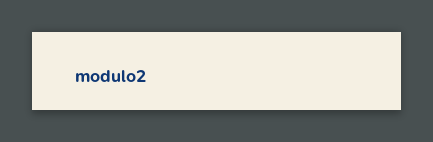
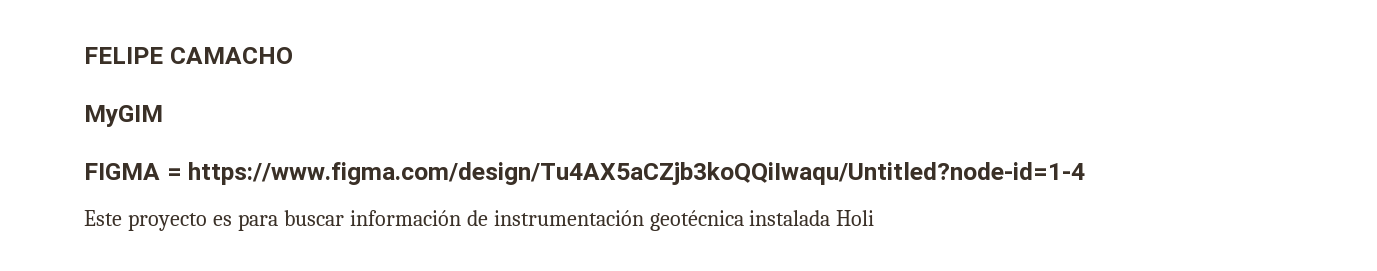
- modulo2
+ FELIPE CAMACHO
+ MyGIM
+ FIGMA = https://www.figma.com/design/Tu4AX5aCZjb3koQQiIwaqu/Untitled?node-id=1-4
+ Este proyecto es para buscar información de instrumentación geotécnica instalada Holi

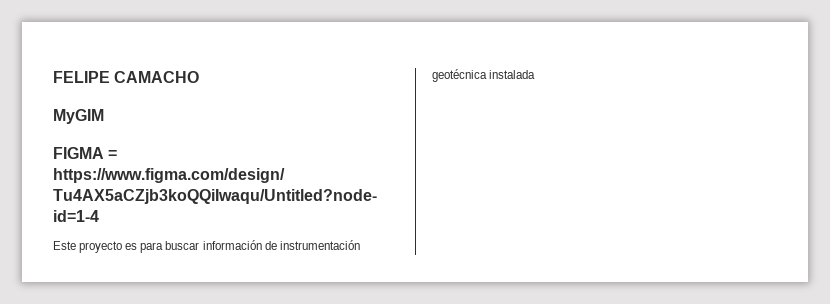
- Este proyecto es para buscar información de instrumentación geotécnica instalada Holi
+ Este proyecto es para buscar información de instrumentación geotécnica instalada

